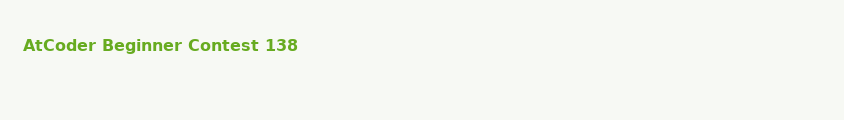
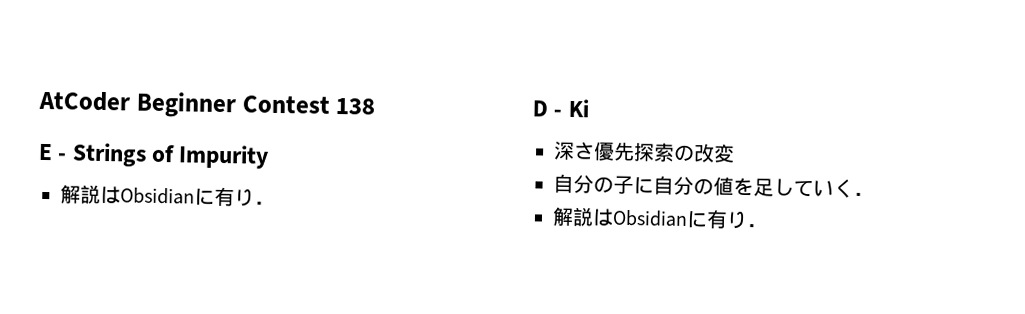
+ E - Strings of Impurity
+ 解説はObsidianに有り．
+ D - Ki
+ 深さ優先探索の改変
+ 自分の子に自分の値を足していく．
+ 解説はObsidianに有り．

